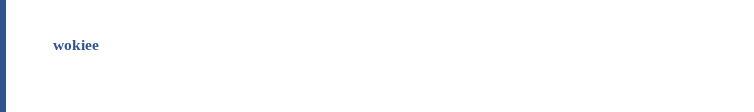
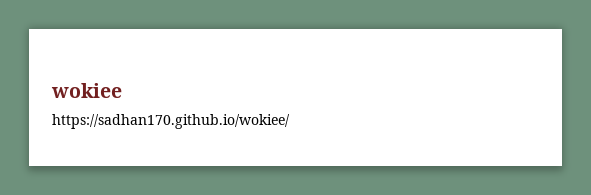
+ https://sadhan170.github.io/wokiee/

